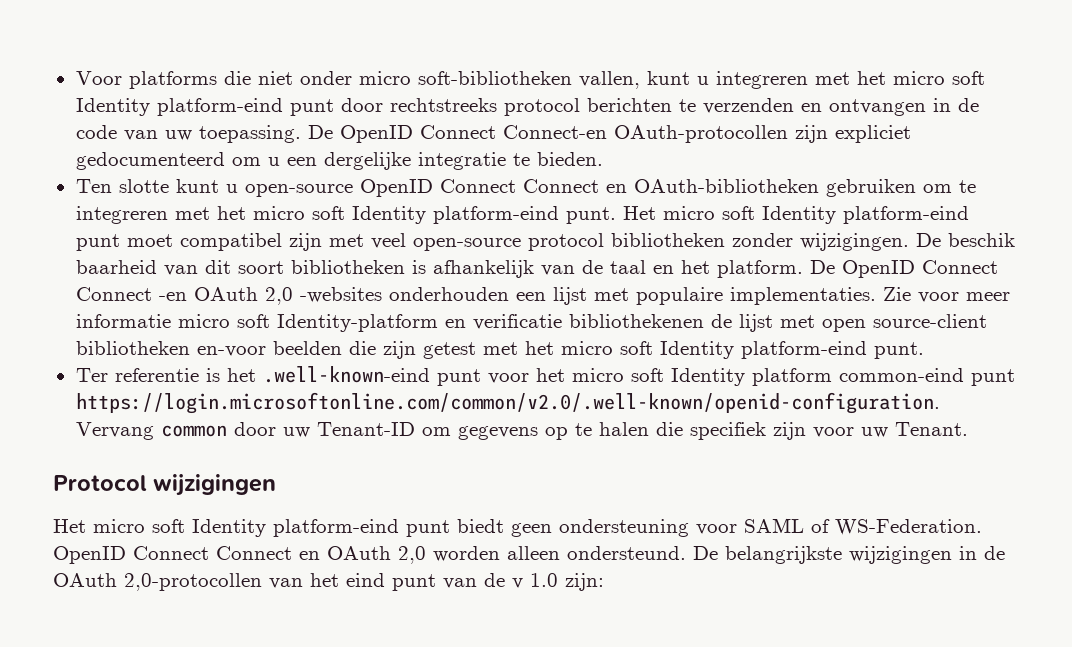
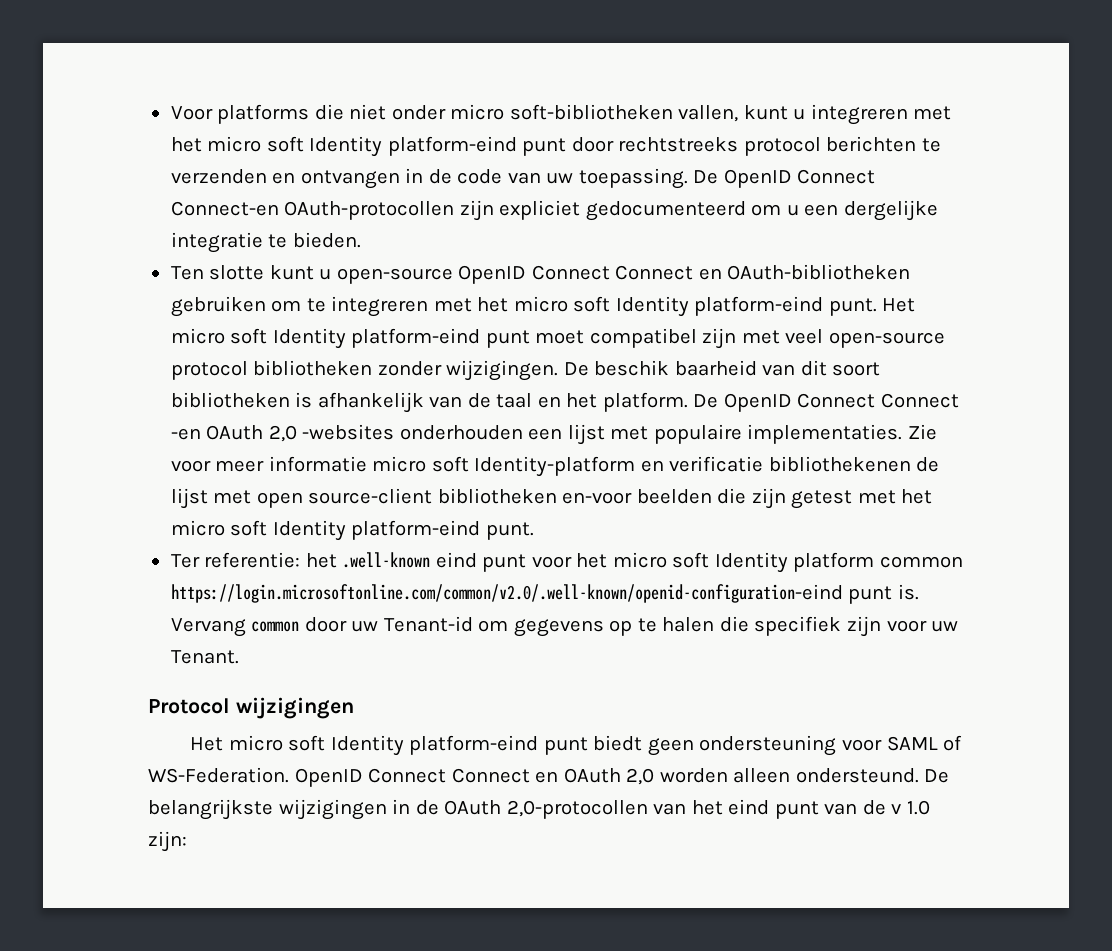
- Ter referentie is het .well-known-eind punt voor het micro soft Identity platform common-eind punt https://login.microsoftonline.com/common/v2.0/.well-known/openid-configuration. Vervang common door uw Tenant-ID om gegevens op te halen die specifiek zijn voor uw Tenant.
+ Ter referentie: het .well-known eind punt voor het micro soft Identity platform common https://login.microsoftonline.com/common/v2.0/.well-known/openid-configuration-eind punt is. Vervang common door uw Tenant-id om gegevens op te halen die specifiek zijn voor uw Tenant.

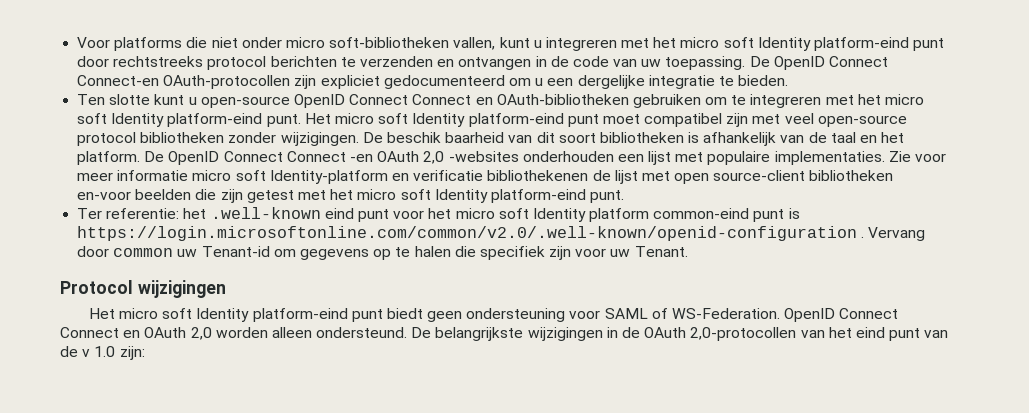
- Ter referentie: het .well-known eind punt voor het micro soft Identity platform common https://login.microsoftonline.com/common/v2.0/.well-known/openid-configuration-eind punt is. Vervang common door uw Tenant-id om gegevens op te halen die specifiek zijn voor uw Tenant.
+ Ter referentie: het .well-known eind punt voor het micro soft Identity platform common-eind punt is https://login.microsoftonline.com/common/v2.0/.well-known/openid-configuration . Vervang door common uw Tenant-id om gegevens op te halen die specifiek zijn voor uw Tenant.

